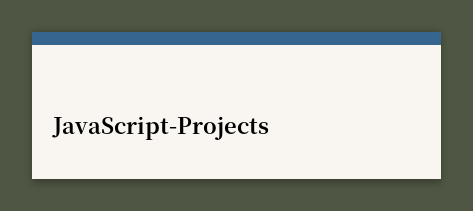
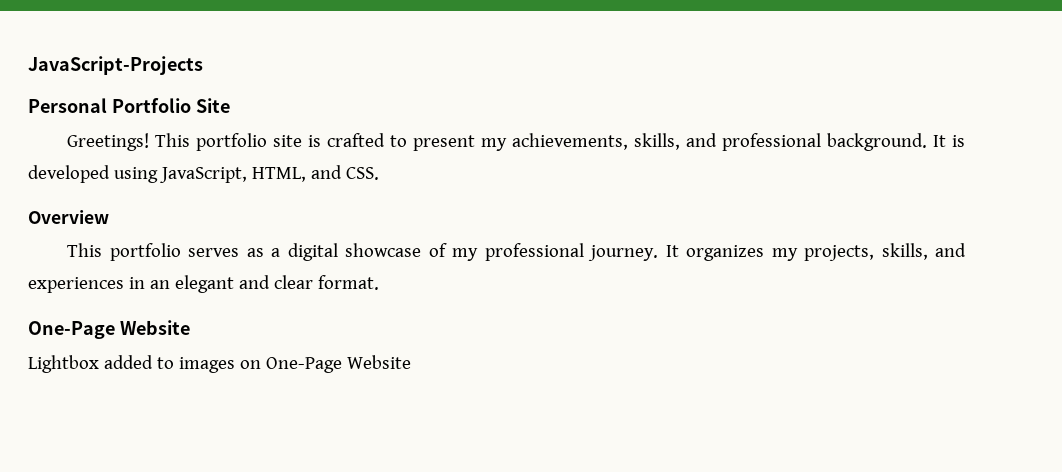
+ Personal Portfolio Site
+ Greetings! This portfolio site is crafted to present my achievements, skills, and professional background. It is developed using JavaScript, HTML, and CSS.
+ Overview
+ This portfolio serves as a digital showcase of my professional journey. It organizes my projects, skills, and experiences in an elegant and clear format.
+ One-Page Website
+ Lightbox added to images on One-Page Website

